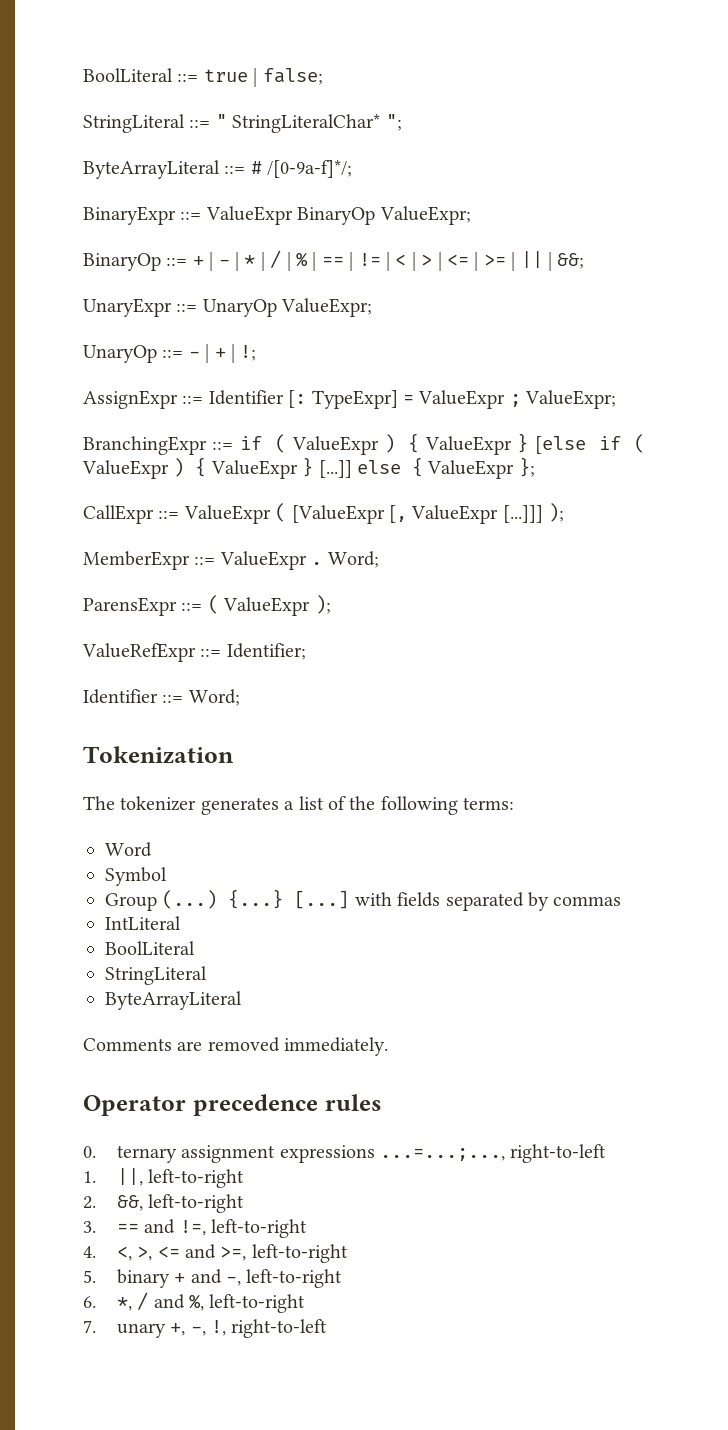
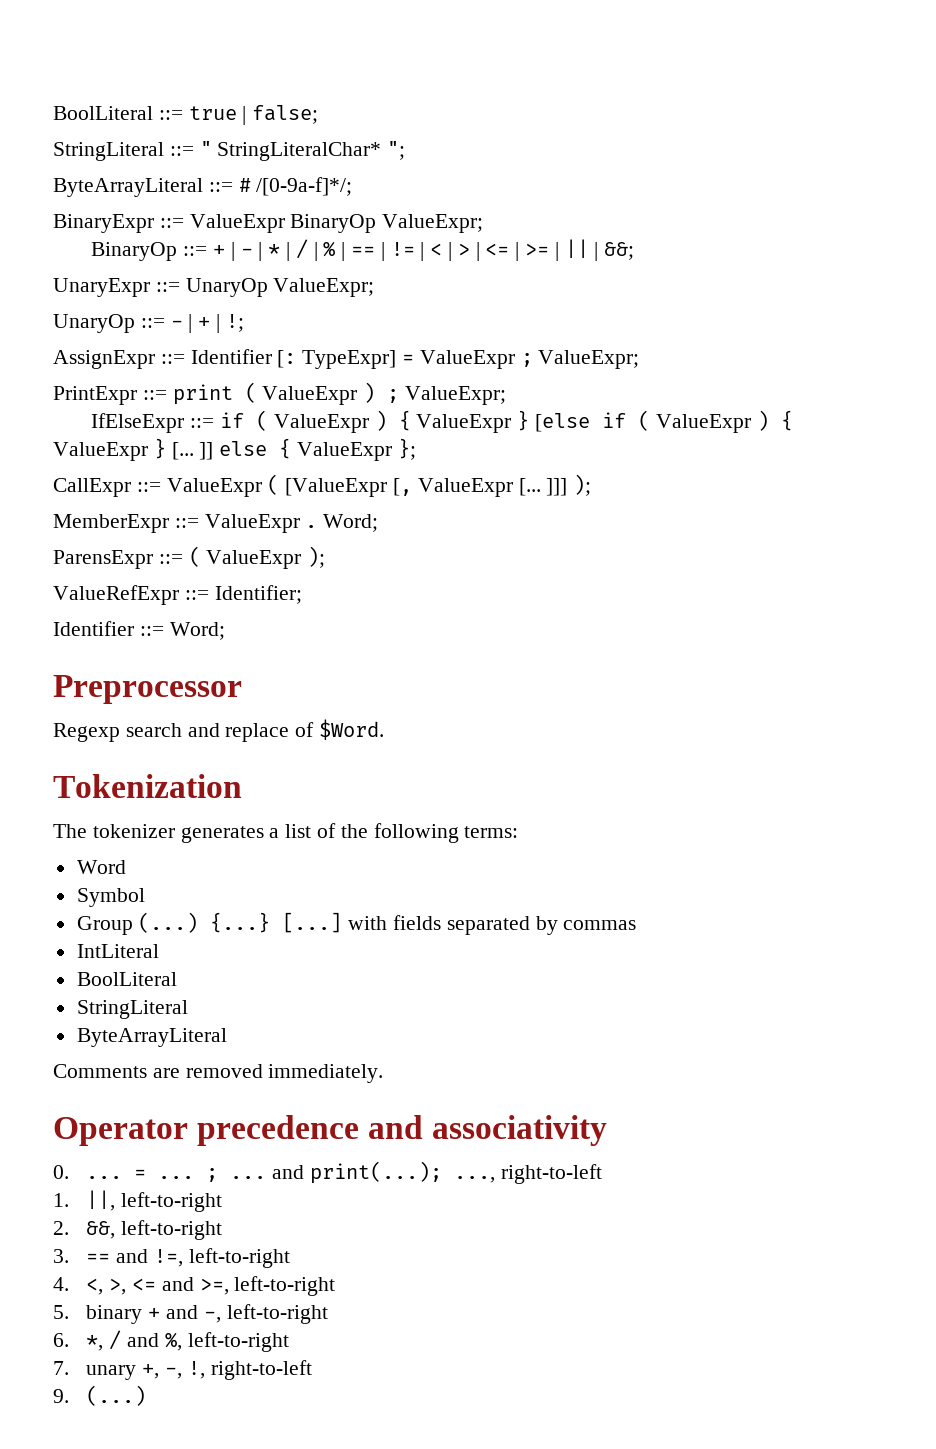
- BranchingExpr ::= if ( ValueExpr ) { ValueExpr } [else if ( ValueExpr ) { ValueExpr } [...]] else { ValueExpr };
+ PrintExpr ::= print ( ValueExpr ) ; ValueExpr;
+ IfElseExpr ::= if ( ValueExpr ) { ValueExpr } [else if ( ValueExpr ) { ValueExpr } [... ]] else { ValueExpr };
- CallExpr ::= ValueExpr ( [ValueExpr [, ValueExpr [...]]] );
+ CallExpr ::= ValueExpr ( [ValueExpr [, ValueExpr [... ]]] );
+ Preprocessor
+ Regexp search and replace of $Word.
- Operator precedence rules
+ Operator precedence and associativity
- 0. ternary assignment expressions ...=...;..., right-to-left
+ 0. ... = ... ; ... and print(...); ..., right-to-left
+ 9. (...)

